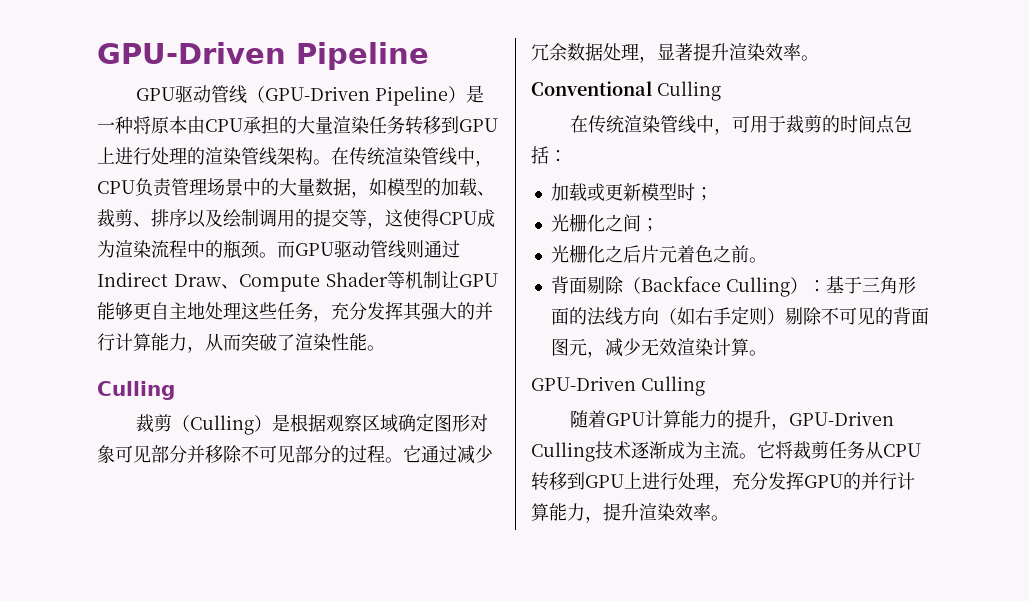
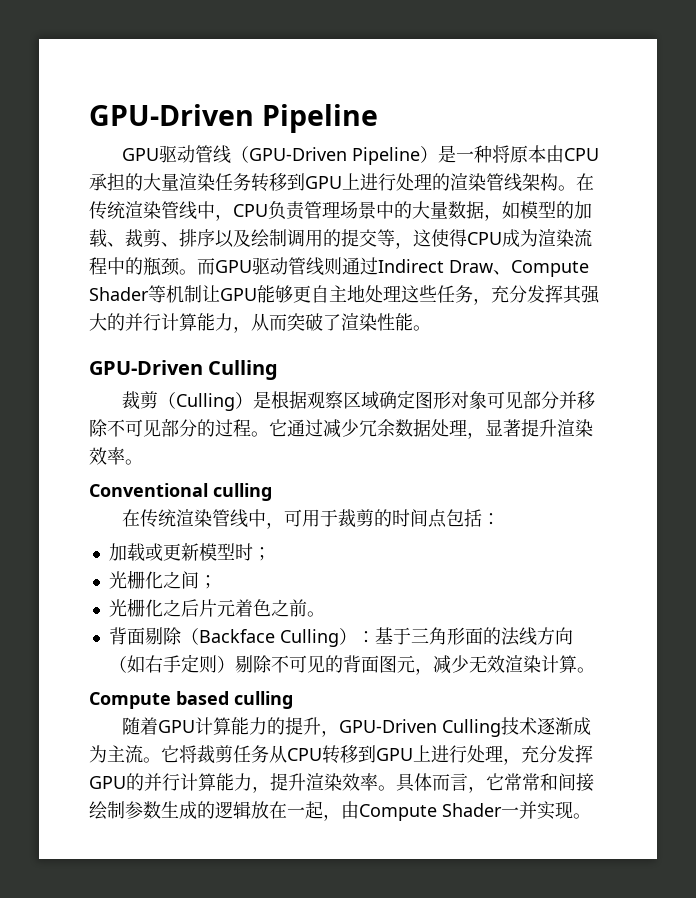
  而GPU驱动管线则通过Indirect Draw、Compute Shader等机制让GPU能够更自主地处理这些任务，充分发挥其强大的并行计算能力，从而突破了渲染性能。
- Culling
+ GPU-Driven Culling
- Conventional Culling
+ Conventional culling
  背面剔除（Backface Culling）：基于三角形面的法线方向（如右手定则）剔除不可见的背面图元，减少无效渲染计算。
- GPU-Driven Culling
+ Compute based culling
+ 具体而言，它常常和间接绘制参数生成的逻辑放在一起，由Compute Shader一并实现。

